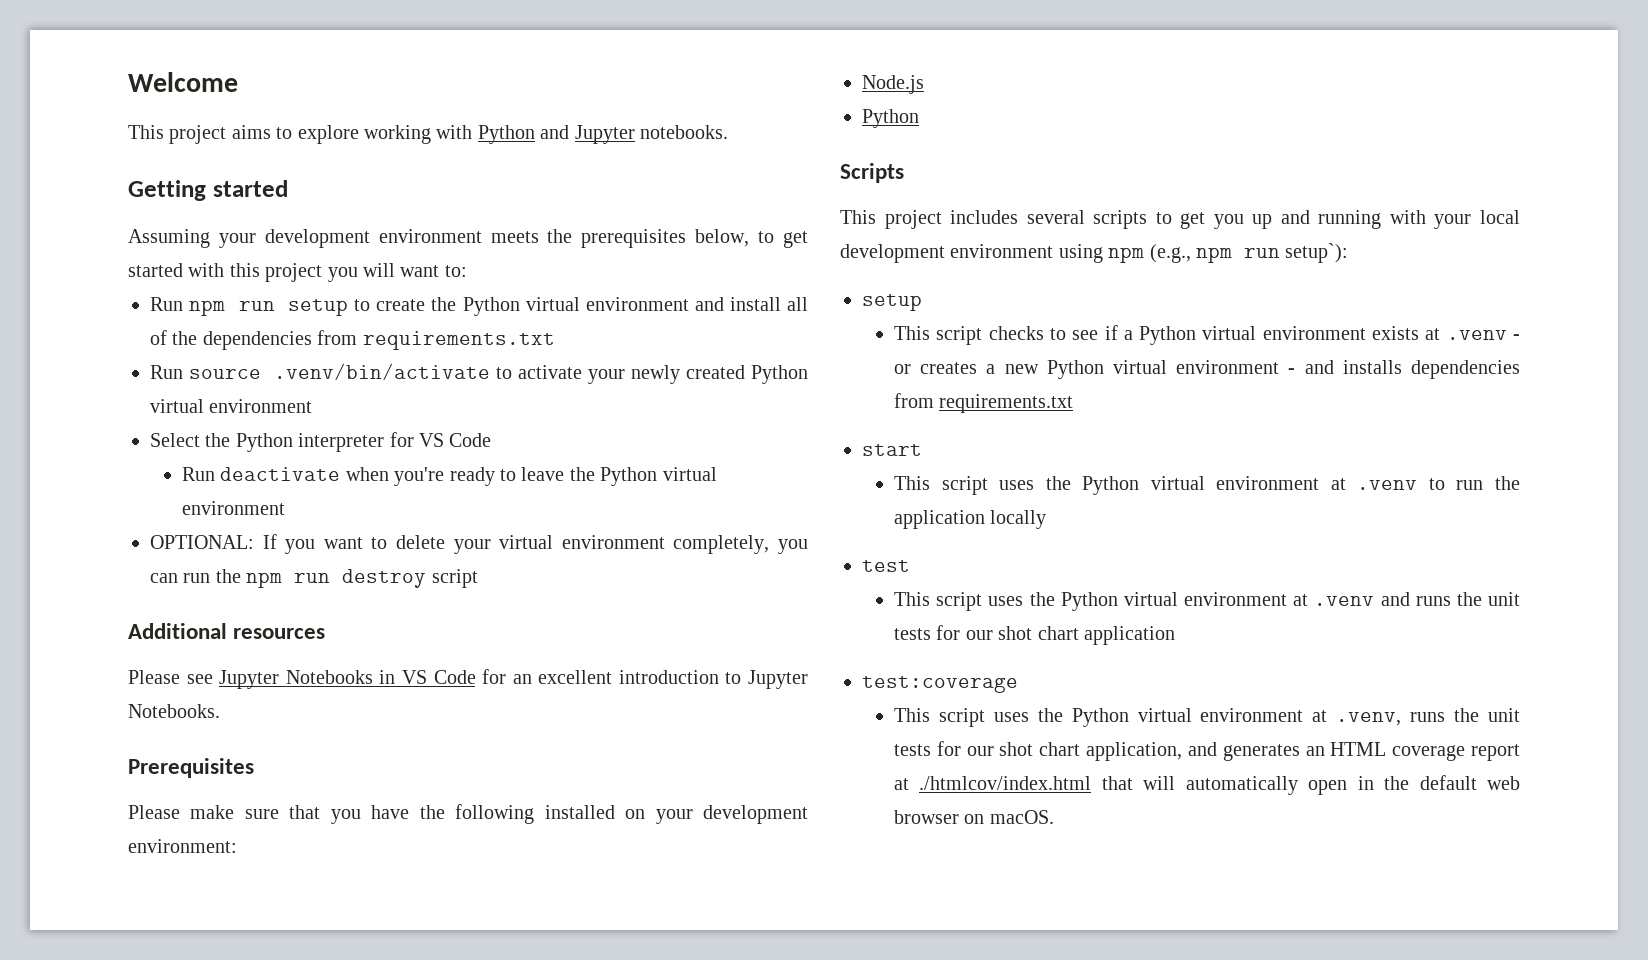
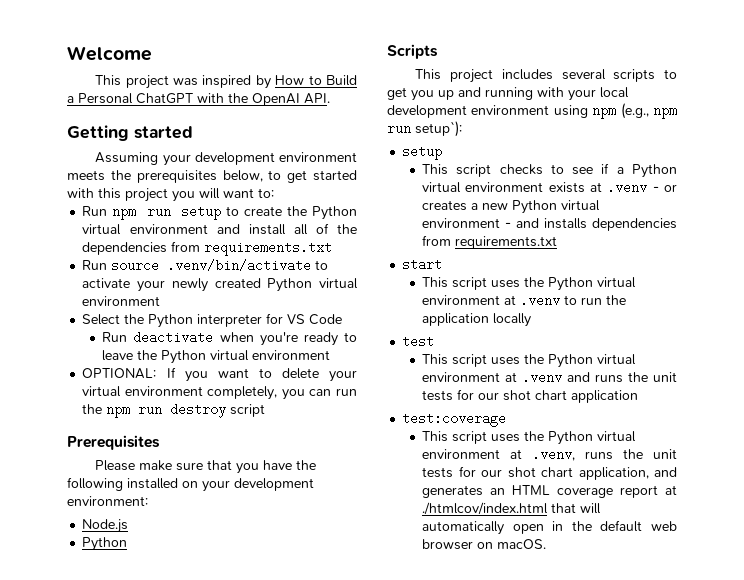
- This project aims to explore working with Python and Jupyter notebooks.
+ This project was inspired by How to Build a Personal ChatGPT with the OpenAI API.
- Additional resources
- Please see Jupyter Notebooks in VS Code for an excellent introduction to Jupyter Notebooks.

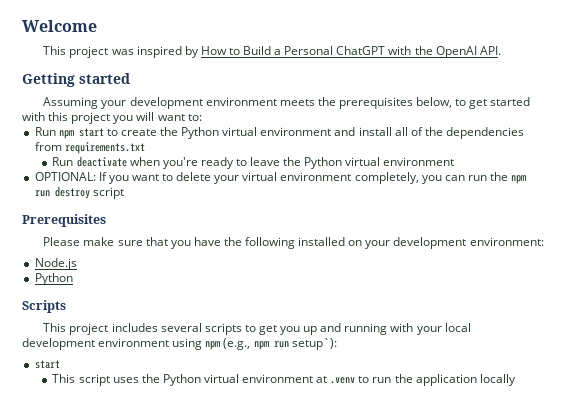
- Run npm run setup to create the Python virtual environment and install all of the dependencies from requirements.txt
+ Run npm start to create the Python virtual environment and install all of the dependencies from requirements.txt
- Run source .venv/bin/activate to activate your newly created Python virtual environment
- Select the Python interpreter for VS Code
  This project includes several scripts to get you up and running with your local development environment using npm (e.g., npm run setup`):
- setup
- This script checks to see if a Python virtual environment exists at .venv - or creates a new Python virtual environment - and installs dependencies from requirements.txt
- test
- This script uses the Python virtual environment at .venv and runs the unit tests for our shot chart application
- test:coverage
- This script uses the Python virtual environment at .venv, runs the unit tests for our shot chart application, and generates an HTML coverage report at ./htmlcov/index.html that will automatically open in the default web browser on macOS.

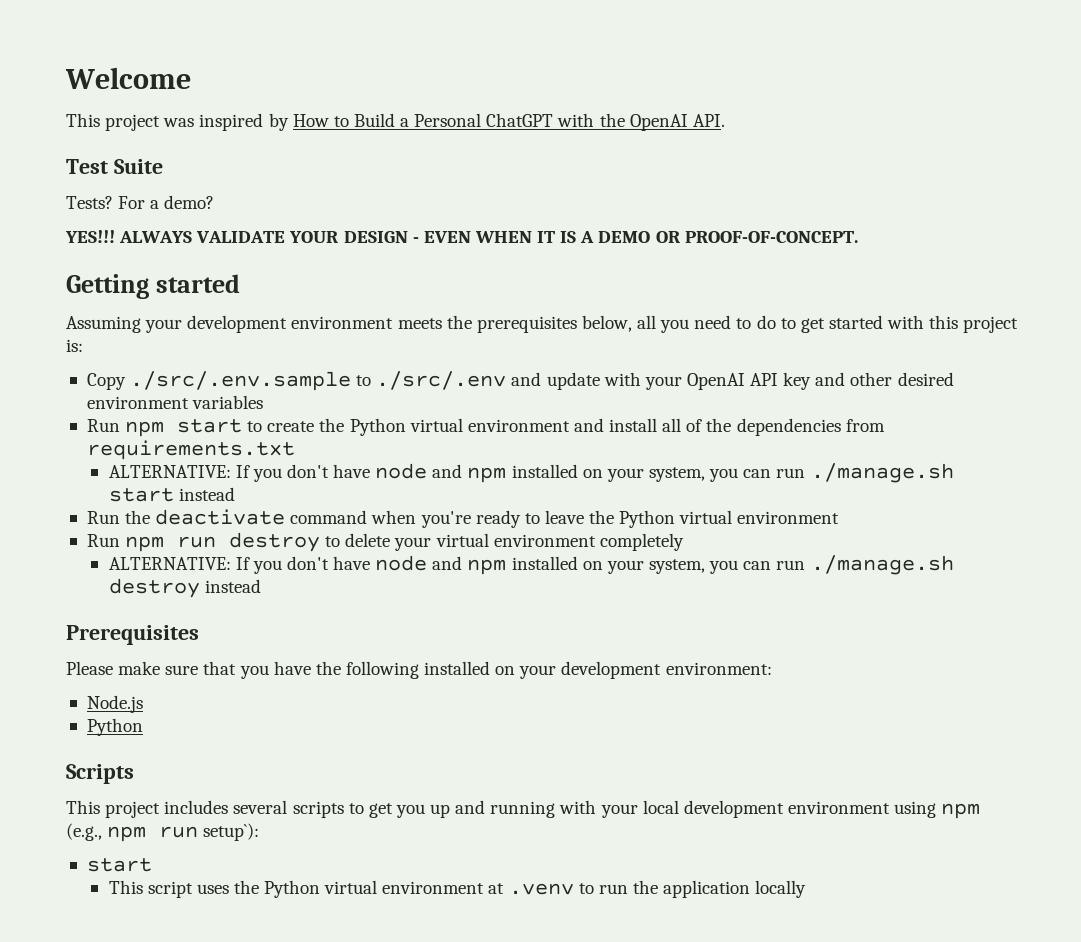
+ Test Suite
+ Tests? For a demo?
+ YES!!! ALWAYS VALIDATE YOUR DESIGN - EVEN WHEN IT IS A DEMO OR PROOF-OF-CONCEPT.
- Assuming your development environment meets the prerequisites below, to get started with this project you will want to:
+ Assuming your development environment meets the prerequisites below, all you need to do to get started with this project is:
+ Copy ./src/.env.sample to ./src/.env and update with your OpenAI API key and other desired environment variables
- Run deactivate when you're ready to leave the Python virtual environment
+ ALTERNATIVE: If you don't have node and npm installed on your system, you can run ./manage.sh start instead
+ Run the deactivate command when you're ready to leave the Python virtual environment
- OPTIONAL: If you want to delete your virtual environment completely, you can run the npm run destroy script
+ Run npm run destroy to delete your virtual environment completely
+ ALTERNATIVE: If you don't have node and npm installed on your system, you can run ./manage.sh destroy instead

